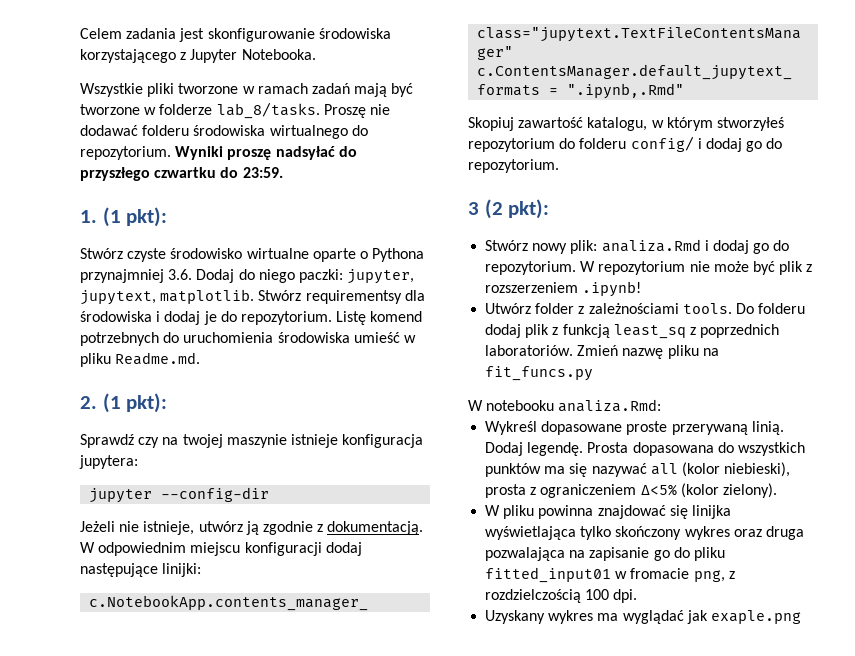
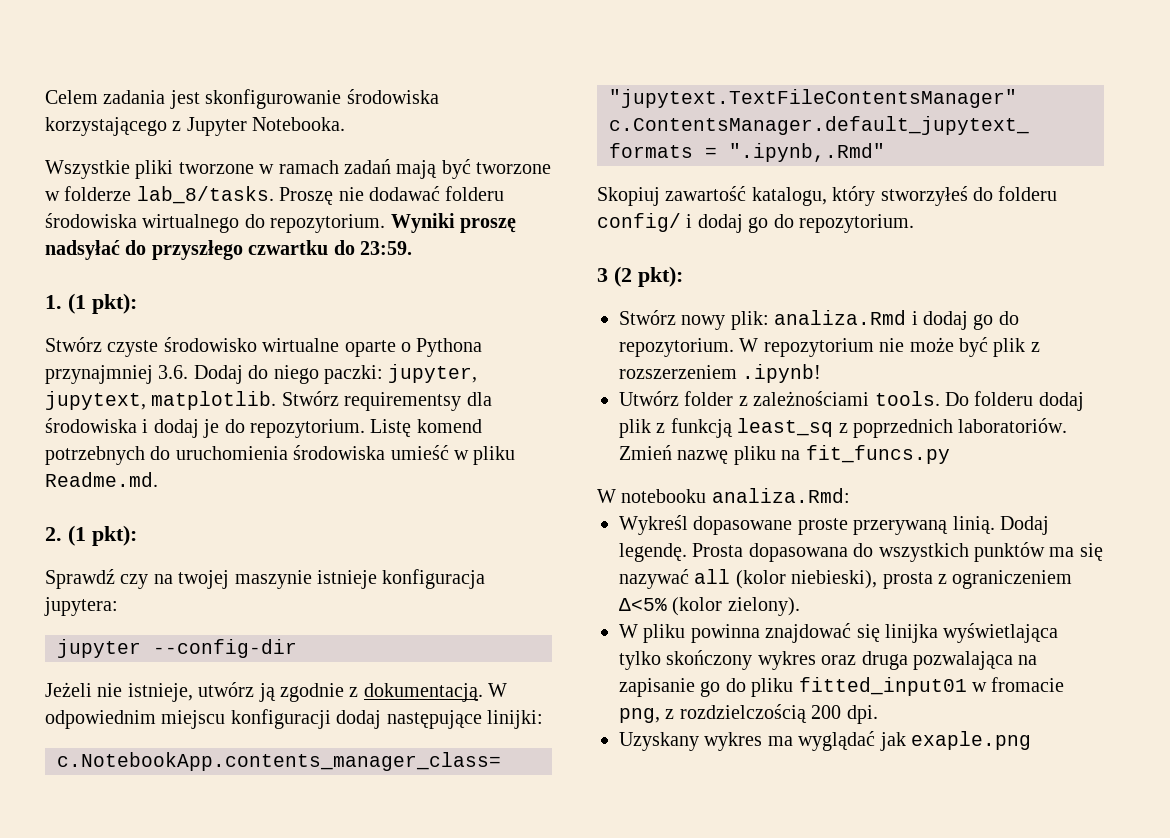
- Skopiuj zawartość katalogu, w którym stworzyłeś repozytorium do folderu config/ i dodaj go do repozytorium.
+ Skopiuj zawartość katalogu, który stworzyłeś do folderu config/ i dodaj go do repozytorium.
- W pliku powinna znajdować się linijka wyświetlająca tylko skończony wykres oraz druga pozwalająca na zapisanie go do pliku fitted_input01 w fromacie png, z rozdzielczością 100 dpi.
+ W pliku powinna znajdować się linijka wyświetlająca tylko skończony wykres oraz druga pozwalająca na zapisanie go do pliku fitted_input01 w fromacie png, z rozdzielczością 200 dpi.

